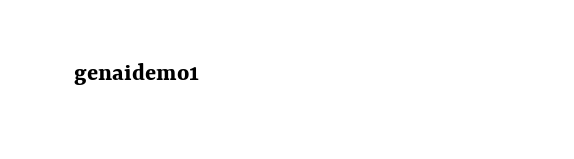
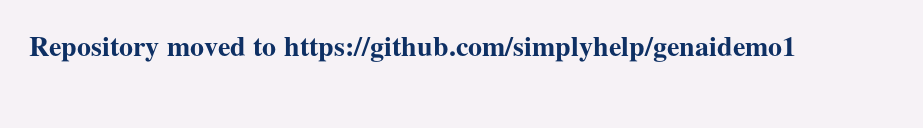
- genaidemo1
+ Repository moved to https://github.com/simplyhelp/genaidemo1

